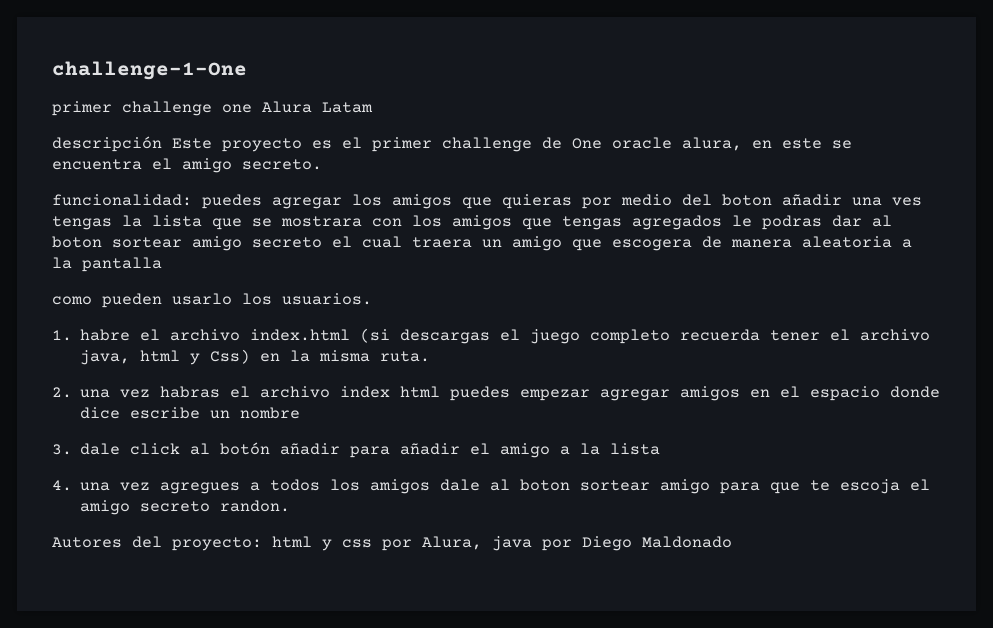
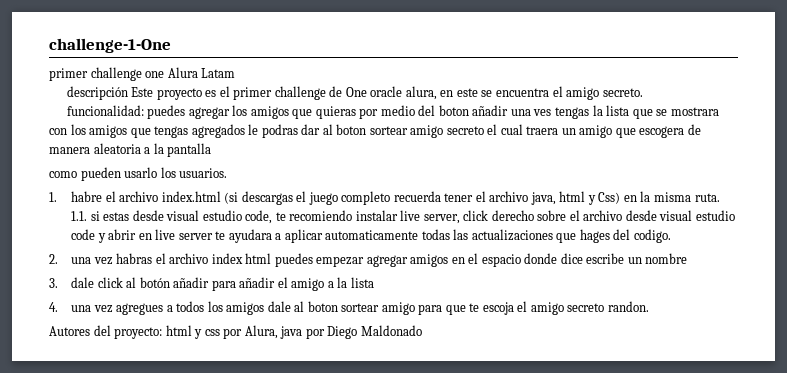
+ 1.1. si estas desde visual estudio code, te recomiendo instalar live server, click derecho sobre el archivo desde visual estudio code y abrir en live server te ayudara a aplicar automaticamente todas las actualizaciones que hages del codigo.

